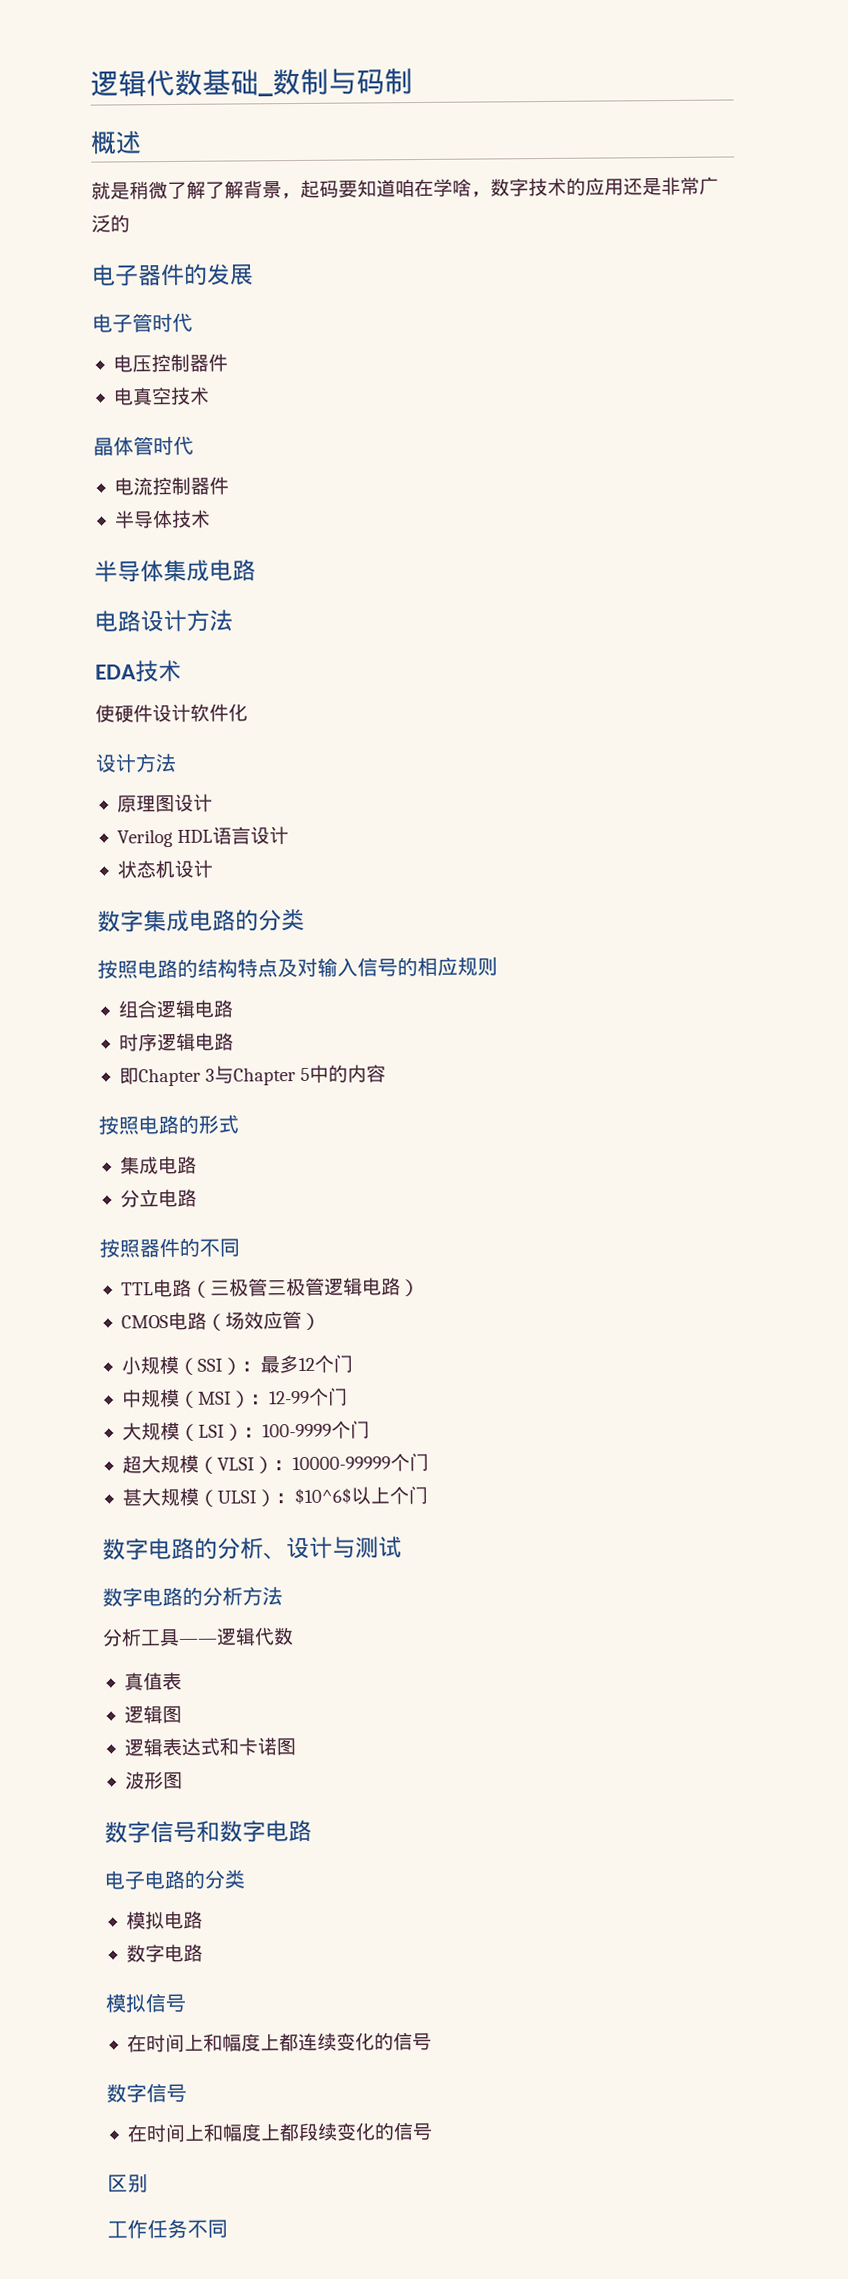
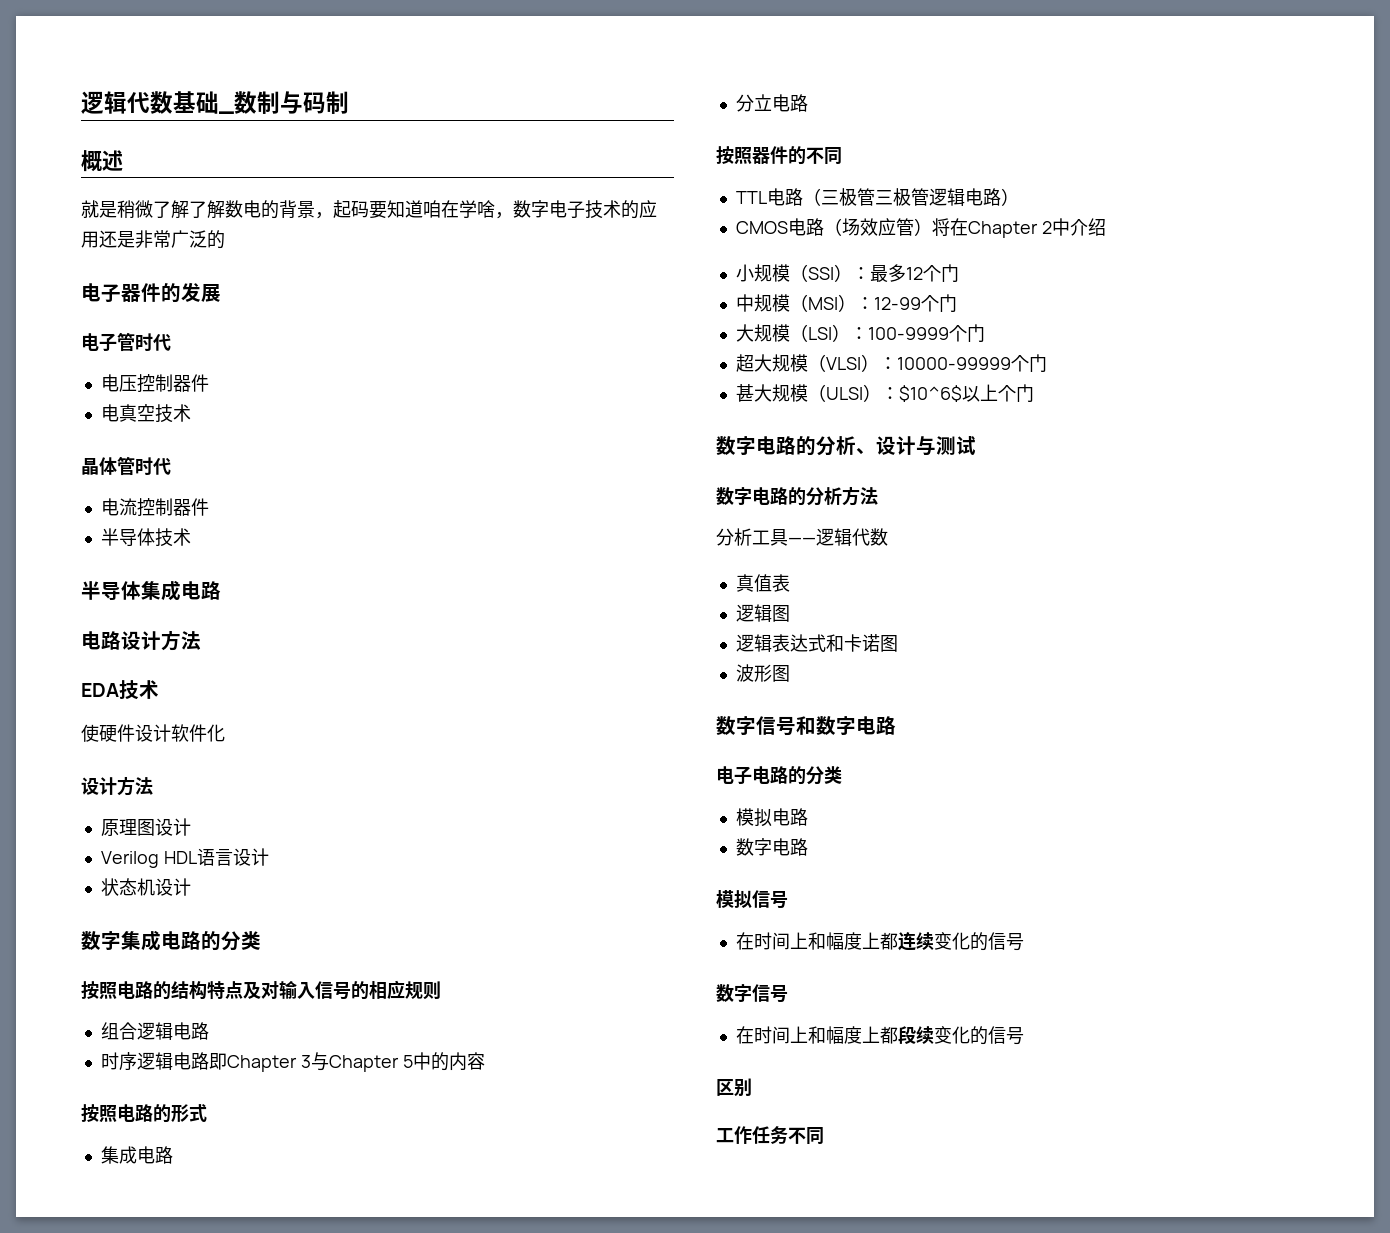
- 就是稍微了解了解背景，起码要知道咱在学啥，数字技术的应用还是非常广泛的
+ 就是稍微了解了解数电的背景，起码要知道咱在学啥，数字电子技术的应用还是非常广泛的
- 时序逻辑电路
- 即Chapter 3与Chapter 5中的内容
+ 时序逻辑电路即Chapter 3与Chapter 5中的内容
- CMOS电路（场效应管）
+ CMOS电路（场效应管）将在Chapter 2中介绍

